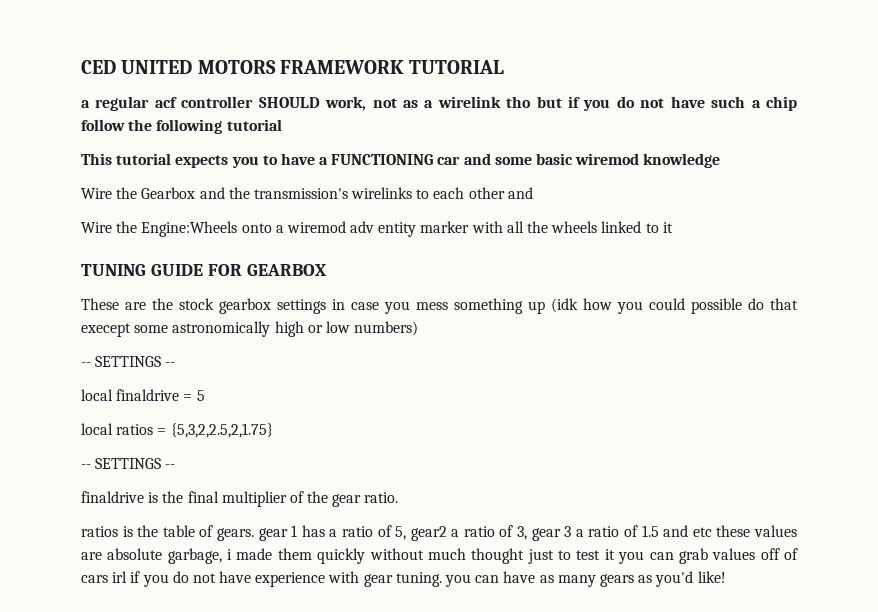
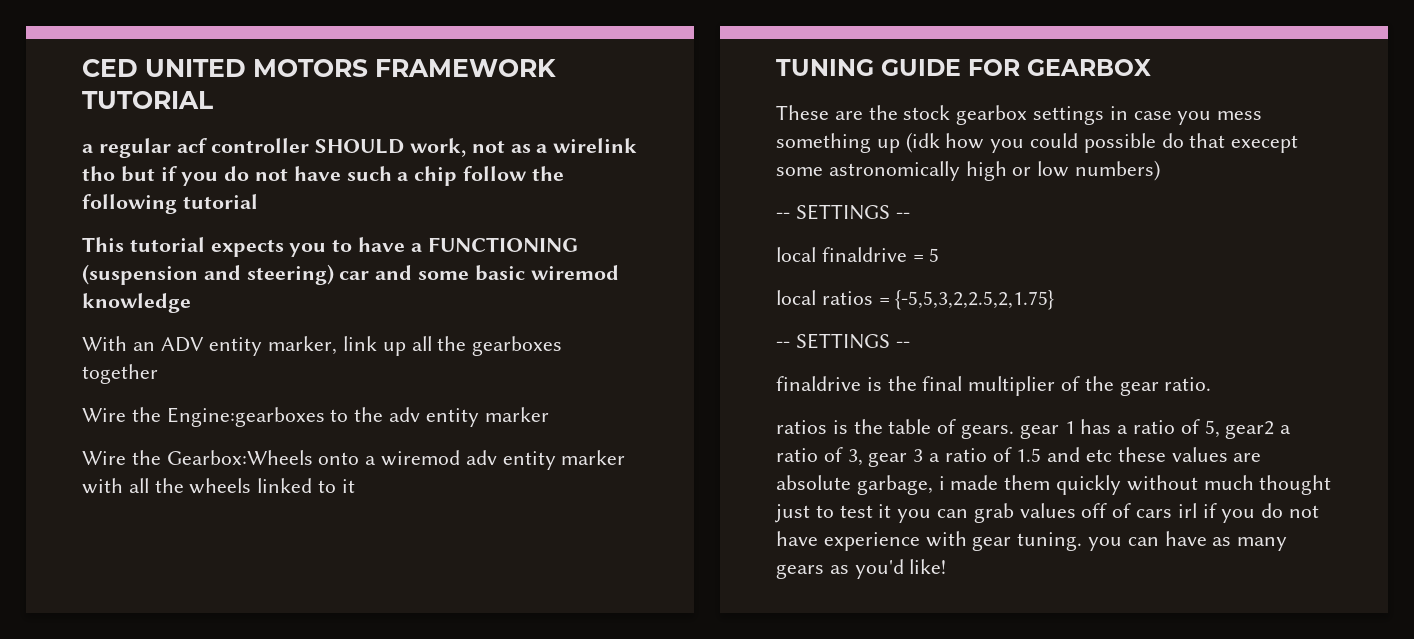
- This tutorial expects you to have a FUNCTIONING car and some basic wiremod knowledge
+ This tutorial expects you to have a FUNCTIONING (suspension and steering) car and some basic wiremod knowledge
- Wire the Gearbox and the transmission's wirelinks to each other and
- Wire the Engine:Wheels onto a wiremod adv entity marker with all the wheels linked to it
+ With an ADV entity marker, link up all the gearboxes together
+ Wire the Engine:gearboxes to the adv entity marker
+ Wire the Gearbox:Wheels onto a wiremod adv entity marker with all the wheels linked to it
- local ratios = {5,3,2,2.5,2,1.75}
+ local ratios = {-5,5,3,2,2.5,2,1.75}

